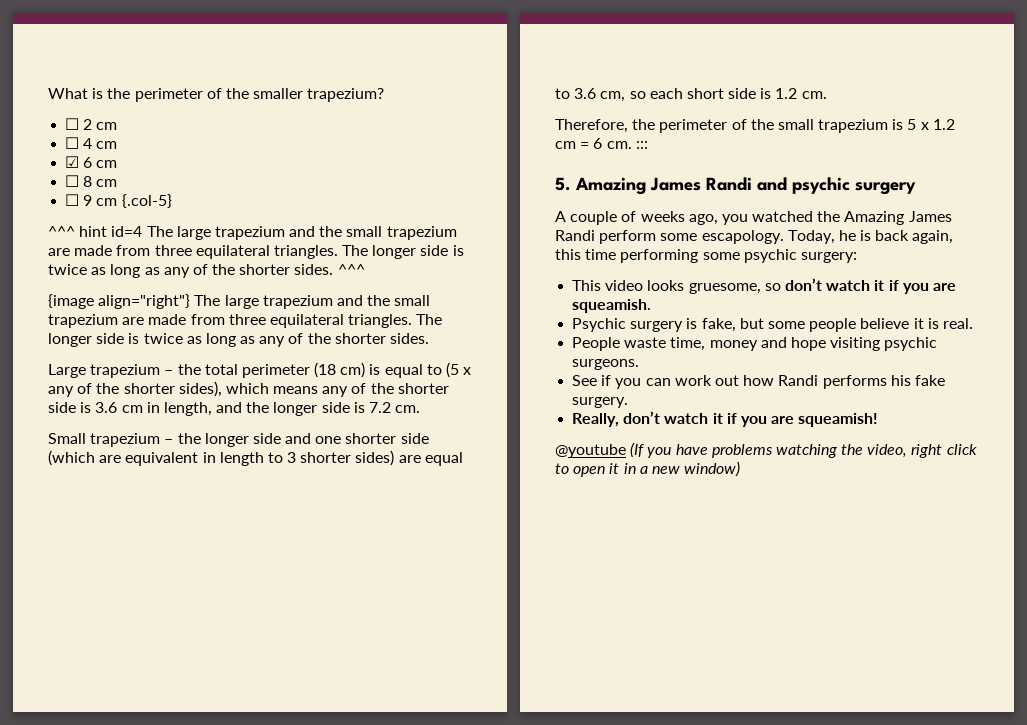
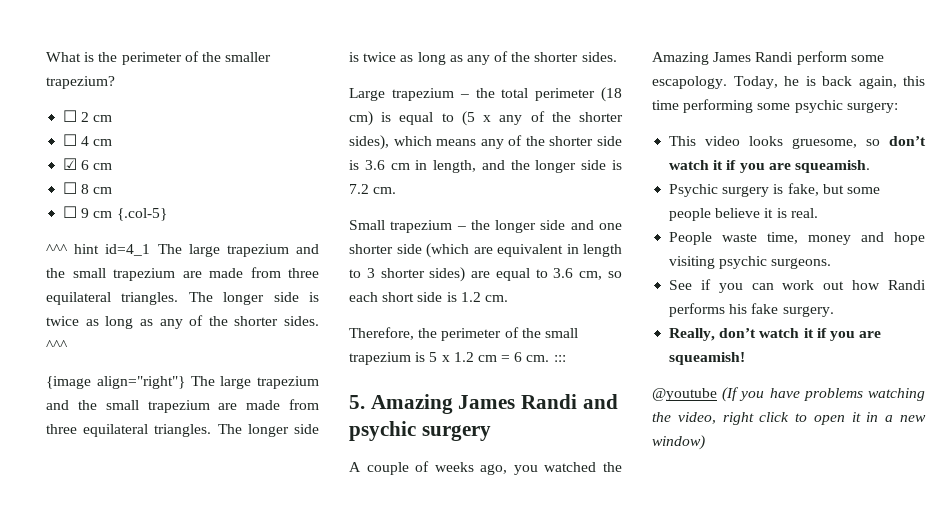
- ^^^ hint id=4 The large trapezium and the small trapezium are made from three equilateral triangles.
+ ^^^ hint id=4_1 The large trapezium and the small trapezium are made from three equilateral triangles.

